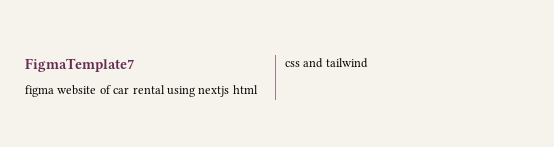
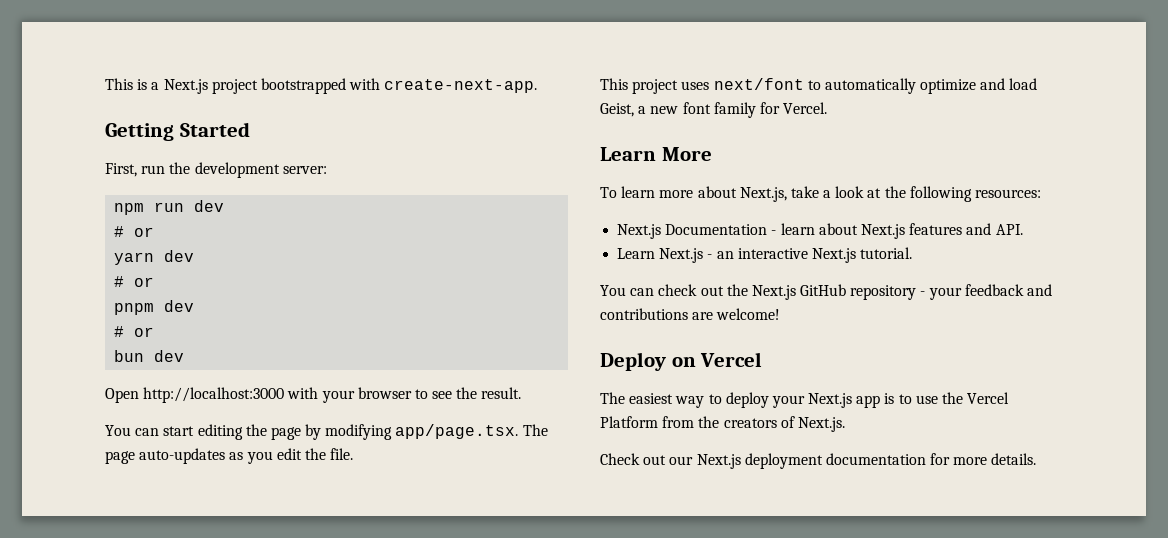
- FigmaTemplate7
- figma website of car rental using nextjs html css and tailwind
+ This is a Next.js project bootstrapped with create-next-app.
+ Getting Started
+ First, run the development server:
+ npm run dev
+ # or
+ yarn dev
+ # or
+ pnpm dev
+ # or
+ bun dev
+ Open http://localhost:3000 with your browser to see the result.
+ You can start editing the page by modifying app/page.tsx. The page auto-updates as you edit the file.
+ This project uses next/font to automatically optimize and load Geist, a new font family for Vercel.
+ Learn More
+ To learn more about Next.js, take a look at the following resources:
+ Next.js Documentation - learn about Next.js features and API.
+ Learn Next.js - an interactive Next.js tutorial.
+ You can check out the Next.js GitHub repository - your feedback and contributions are welcome!
+ Deploy on Vercel
+ The easiest way to deploy your Next.js app is to use the Vercel Platform from the creators of Next.js.
+ Check out our Next.js deployment documentation for more details.

